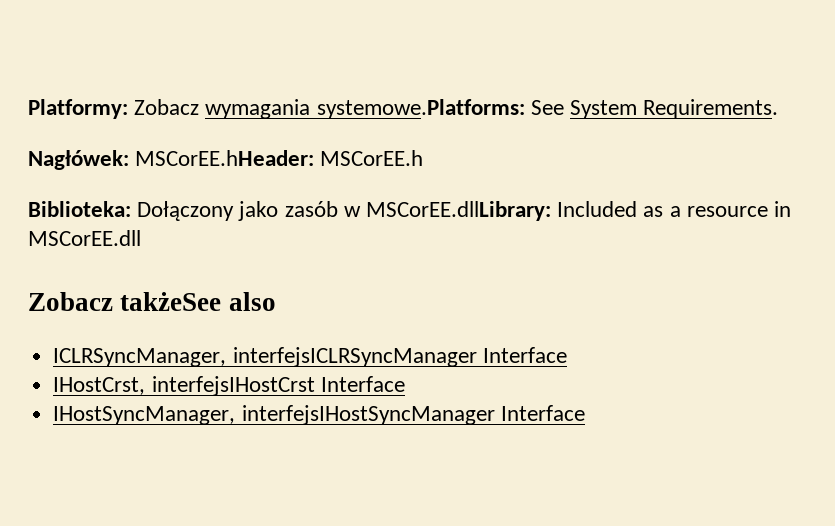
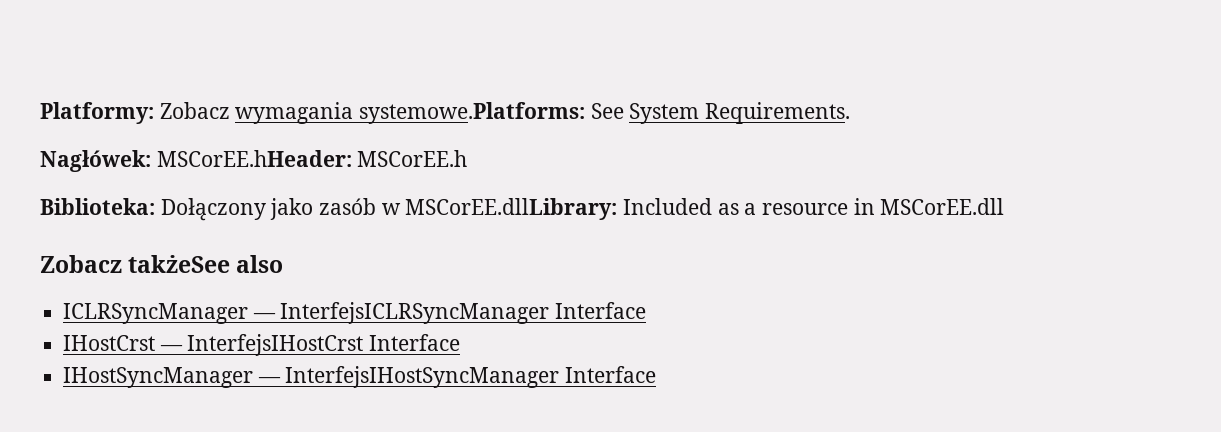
- ICLRSyncManager, interfejsICLRSyncManager Interface
- IHostCrst, interfejsIHostCrst Interface
- IHostSyncManager, interfejsIHostSyncManager Interface
+ ICLRSyncManager — InterfejsICLRSyncManager Interface
+ IHostCrst — InterfejsIHostCrst Interface
+ IHostSyncManager — InterfejsIHostSyncManager Interface

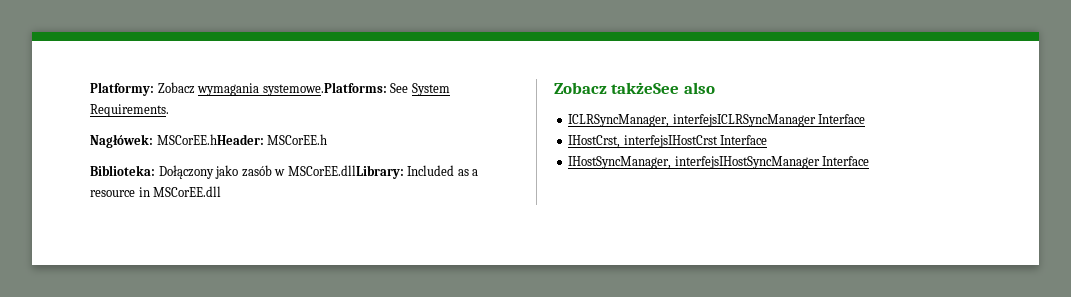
- ICLRSyncManager — InterfejsICLRSyncManager Interface
- IHostCrst — InterfejsIHostCrst Interface
- IHostSyncManager — InterfejsIHostSyncManager Interface
+ ICLRSyncManager, interfejsICLRSyncManager Interface
+ IHostCrst, interfejsIHostCrst Interface
+ IHostSyncManager, interfejsIHostSyncManager Interface

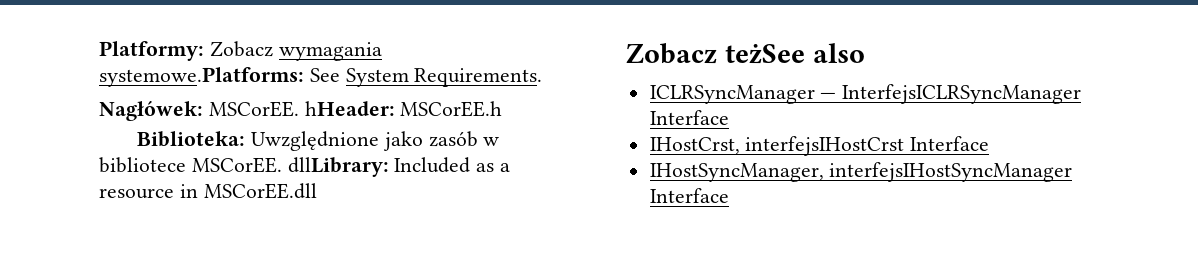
- Nagłówek: MSCorEE.hHeader: MSCorEE.h
+ Nagłówek: MSCorEE. hHeader: MSCorEE.h
- Biblioteka: Dołączony jako zasób w MSCorEE.dllLibrary: Included as a resource in MSCorEE.dll
+ Biblioteka: Uwzględnione jako zasób w bibliotece MSCorEE. dllLibrary: Included as a resource in MSCorEE.dll
- Zobacz takżeSee also
+ Zobacz teżSee also
- ICLRSyncManager, interfejsICLRSyncManager Interface
+ ICLRSyncManager — InterfejsICLRSyncManager Interface

